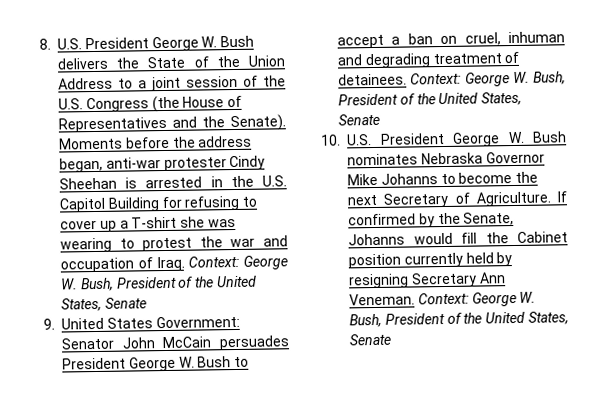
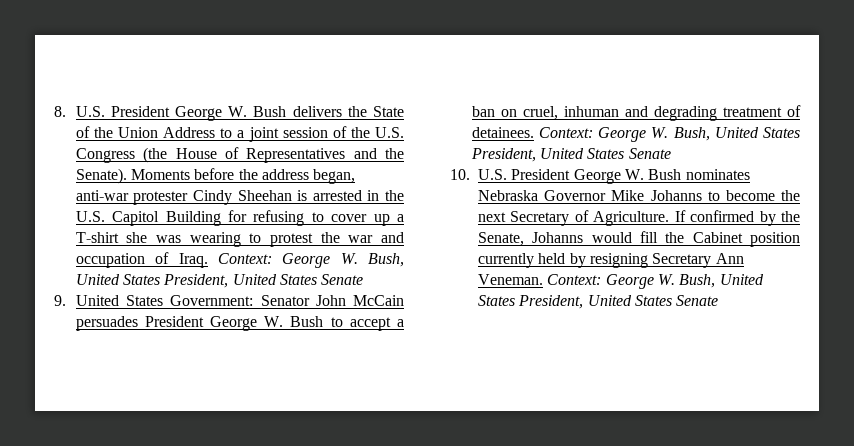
- Moments before the address began, anti-war protester Cindy Sheehan is arrested in the U.S. Capitol Building for refusing to cover up a T-shirt she was wearing to protest the war and occupation of Iraq. Context: George W. Bush, President of the United States, Senate
+ Moments before the address began, anti-war protester Cindy Sheehan is arrested in the U.S. Capitol Building for refusing to cover up a T-shirt she was wearing to protest the war and occupation of Iraq. Context: George W. Bush, United States President, United States Senate
- 9. United States Government: Senator John McCain persuades President George W. Bush to accept a ban on cruel, inhuman and degrading treatment of detainees. Context: George W. Bush, President of the United States, Senate
+ 9. United States Government: Senator John McCain persuades President George W. Bush to accept a ban on cruel, inhuman and degrading treatment of detainees. Context: George W. Bush, United States President, United States Senate
- If confirmed by the Senate, Johanns would fill the Cabinet position currently held by resigning Secretary Ann Veneman. Context: George W. Bush, President of the United States, Senate
+ If confirmed by the Senate, Johanns would fill the Cabinet position currently held by resigning Secretary Ann Veneman. Context: George W. Bush, United States President, United States Senate

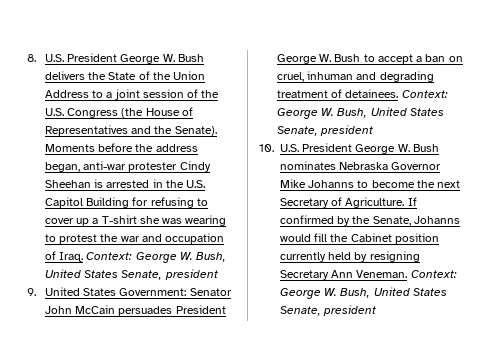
- Moments before the address began, anti-war protester Cindy Sheehan is arrested in the U.S. Capitol Building for refusing to cover up a T-shirt she was wearing to protest the war and occupation of Iraq. Context: George W. Bush, United States President, United States Senate
+ Moments before the address began, anti-war protester Cindy Sheehan is arrested in the U.S. Capitol Building for refusing to cover up a T-shirt she was wearing to protest the war and occupation of Iraq. Context: George W. Bush, United States Senate, president
- 9. United States Government: Senator John McCain persuades President George W. Bush to accept a ban on cruel, inhuman and degrading treatment of detainees. Context: George W. Bush, United States President, United States Senate
+ 9. United States Government: Senator John McCain persuades President George W. Bush to accept a ban on cruel, inhuman and degrading treatment of detainees. Context: George W. Bush, United States Senate, president
- If confirmed by the Senate, Johanns would fill the Cabinet position currently held by resigning Secretary Ann Veneman. Context: George W. Bush, United States President, United States Senate
+ If confirmed by the Senate, Johanns would fill the Cabinet position currently held by resigning Secretary Ann Veneman. Context: George W. Bush, United States Senate, president

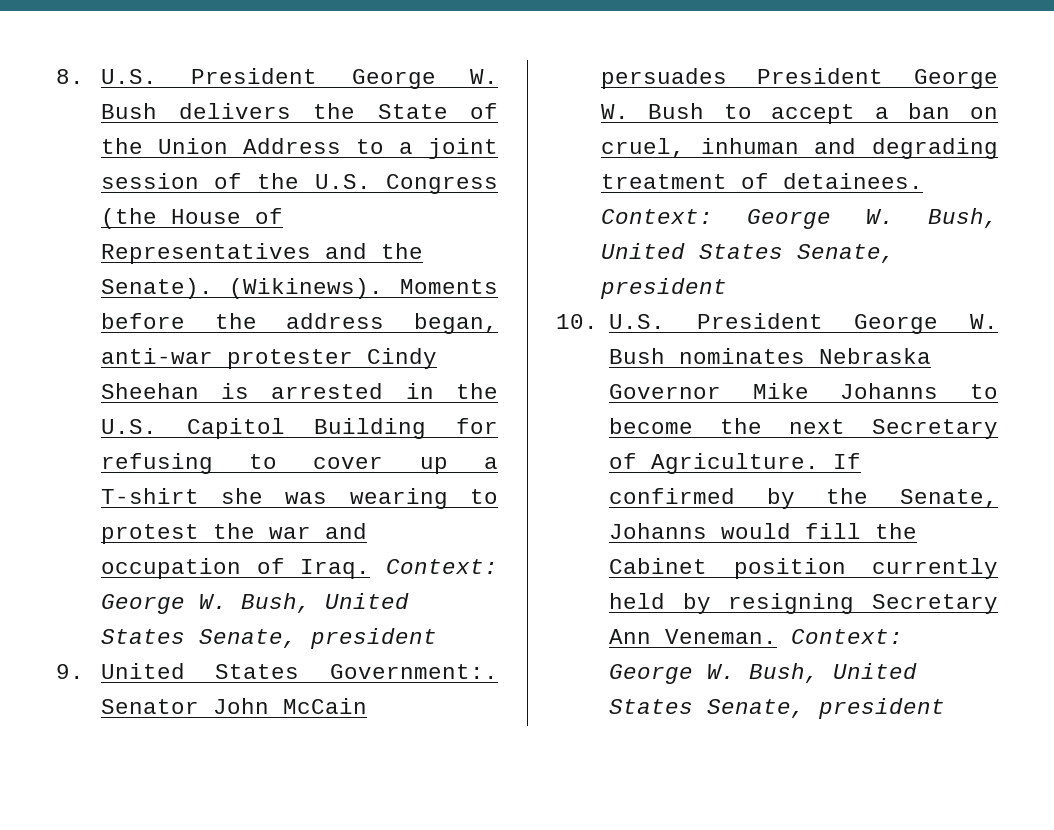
+ (Wikinews).
- 9. United States Government: Senator John McCain persuades President George W. Bush to accept a ban on cruel, inhuman and degrading treatment of detainees.
+ 9. United States Government:. Senator John McCain persuades President George W. Bush to accept a ban on cruel, inhuman and degrading treatment of detainees.

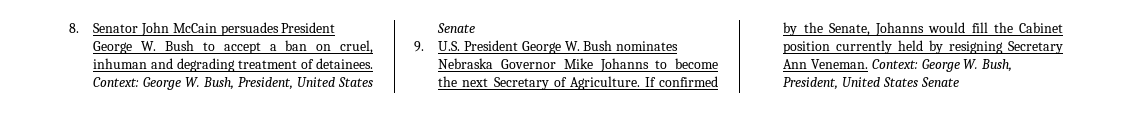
- 8. U.S. President George W. Bush delivers the State of the Union Address to a joint session of the U.S. Congress (the House of Representatives and the Senate). (Wikinews). Moments before the address began, anti-war protester Cindy Sheehan is arrested in the U.S. Capitol Building for refusing to cover up a T-shirt she was wearing to protest the war and occupation of Iraq. Context: George W. Bush, United States Senate, president
- 9. United States Government:. Senator John McCain persuades President George W. Bush to accept a ban on cruel, inhuman and degrading treatment of detainees. Context: George W. Bush, United States Senate, president
- 10. U.S. President George W. Bush nominates Nebraska Governor Mike Johanns to become the next Secretary of Agriculture.
+ 8. Senator John McCain persuades President George W. Bush to accept a ban on cruel, inhuman and degrading treatment of detainees. Context: George W. Bush, President, United States Senate
+ 9. U.S. President George W. Bush nominates Nebraska Governor Mike Johanns to become the next Secretary of Agriculture.
- If confirmed by the Senate, Johanns would fill the Cabinet position currently held by resigning Secretary Ann Veneman. Context: George W. Bush, United States Senate, president
+ If confirmed by the Senate, Johanns would fill the Cabinet position currently held by resigning Secretary Ann Veneman. Context: George W. Bush, President, United States Senate

